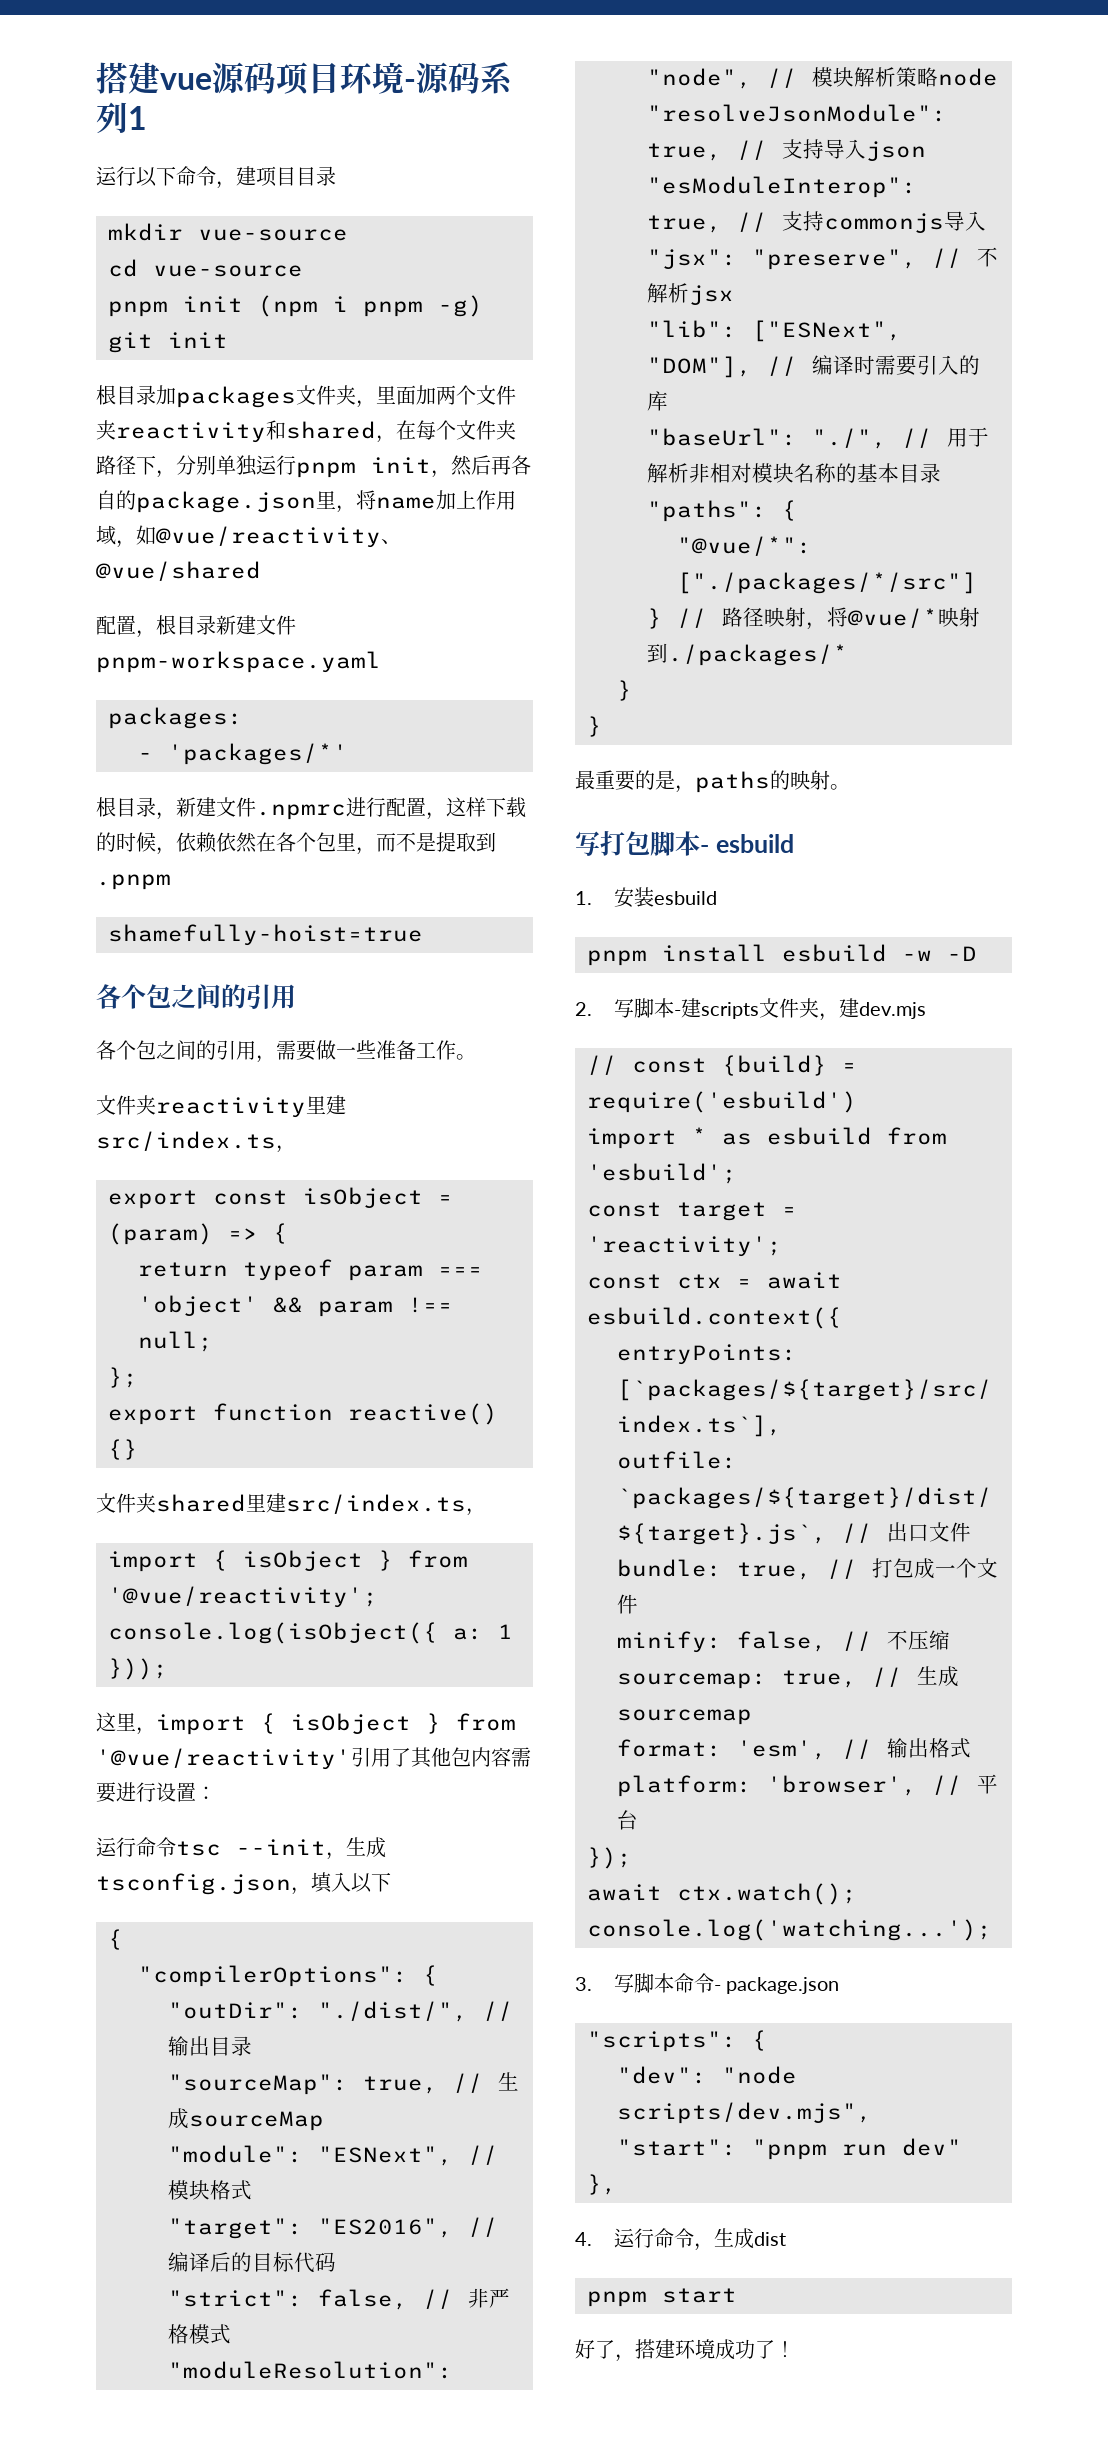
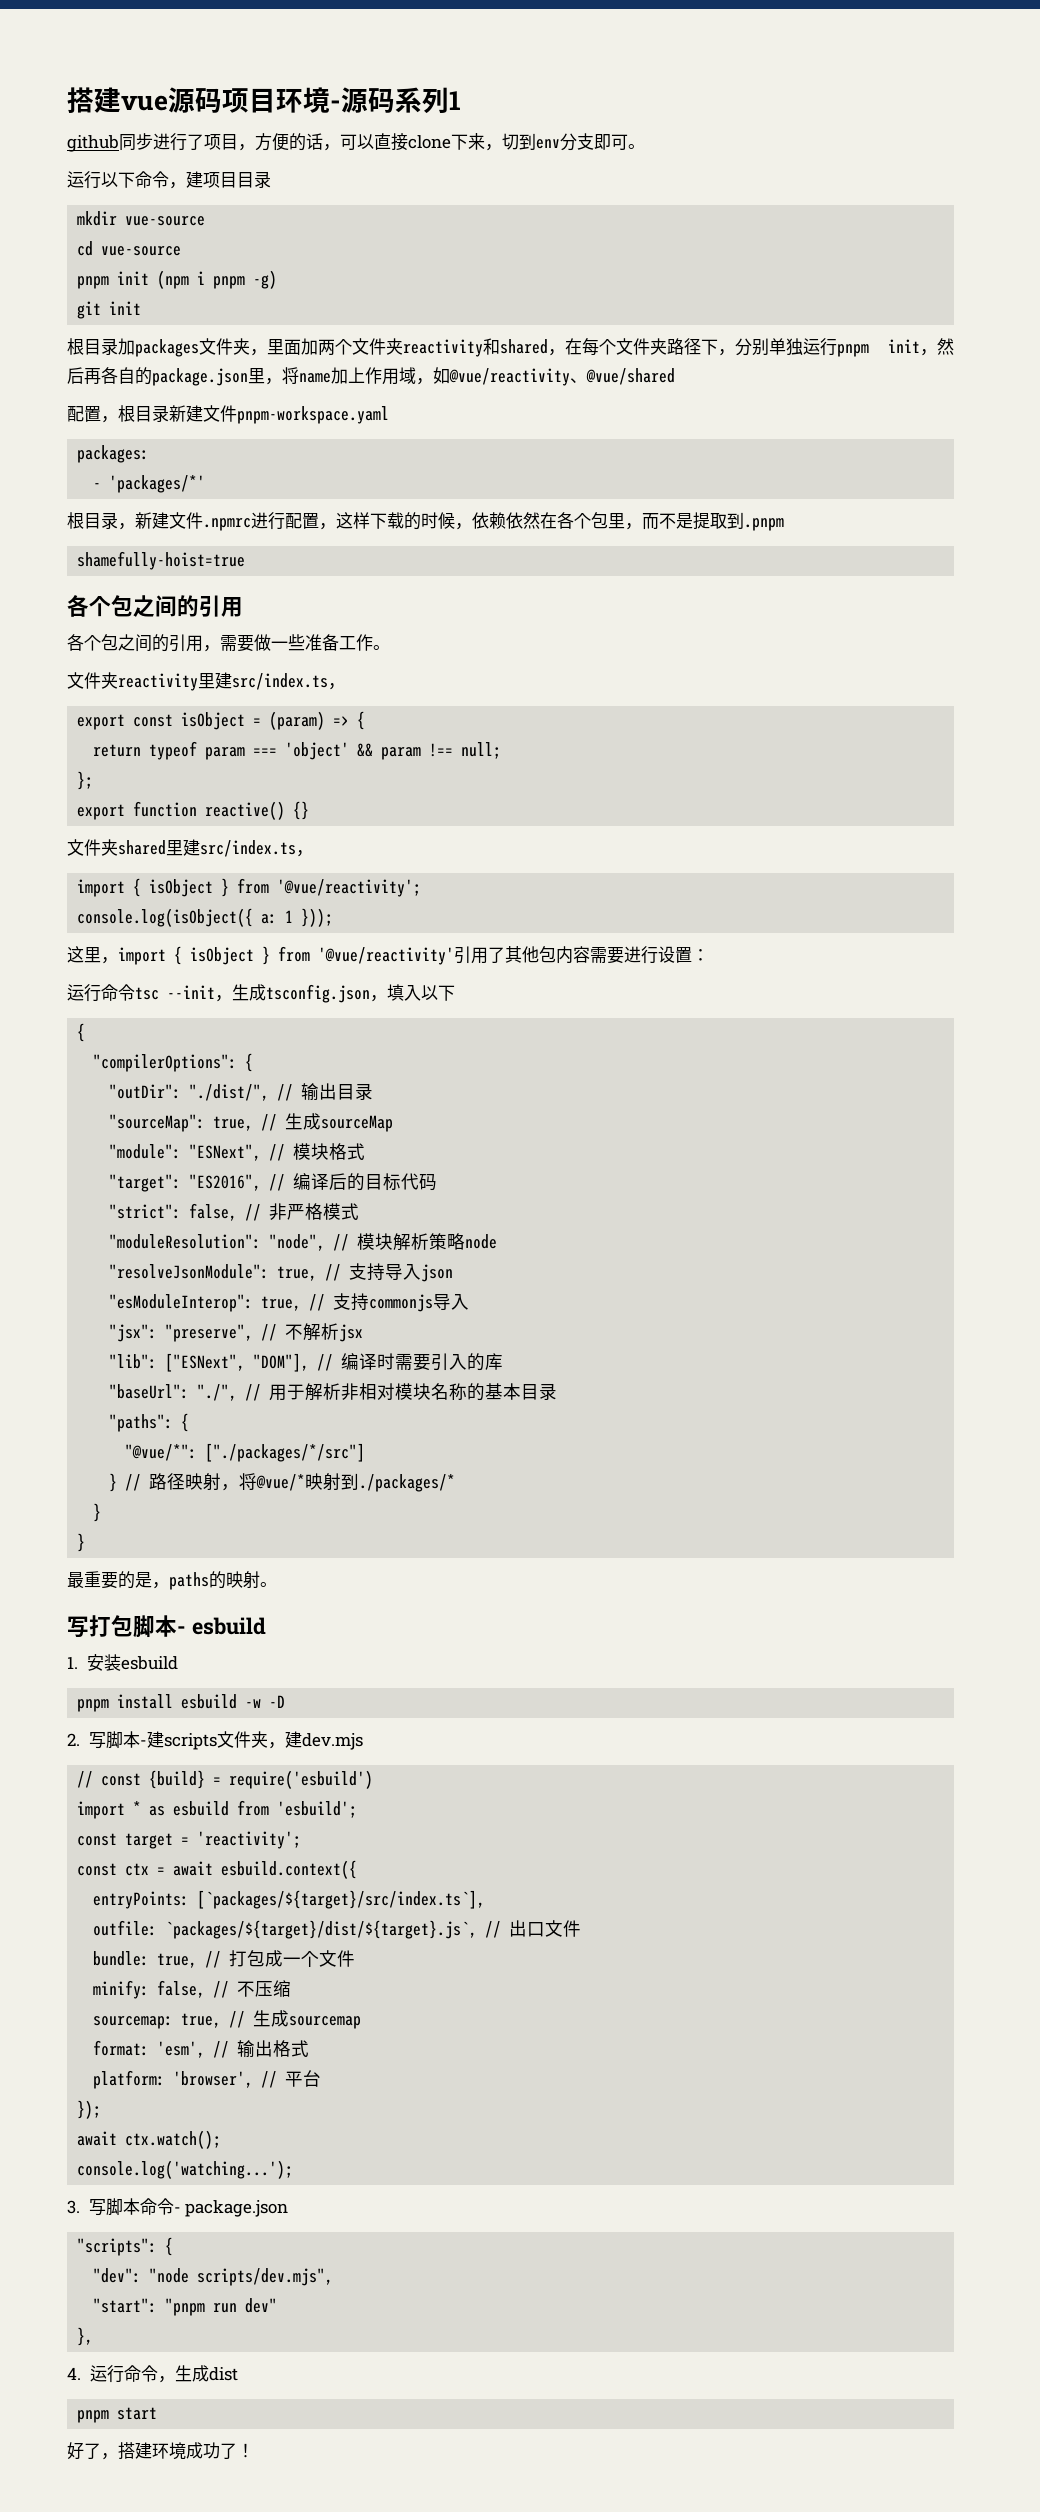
+ github同步进行了项目，方便的话，可以直接clone下来，切到env分支即可。

